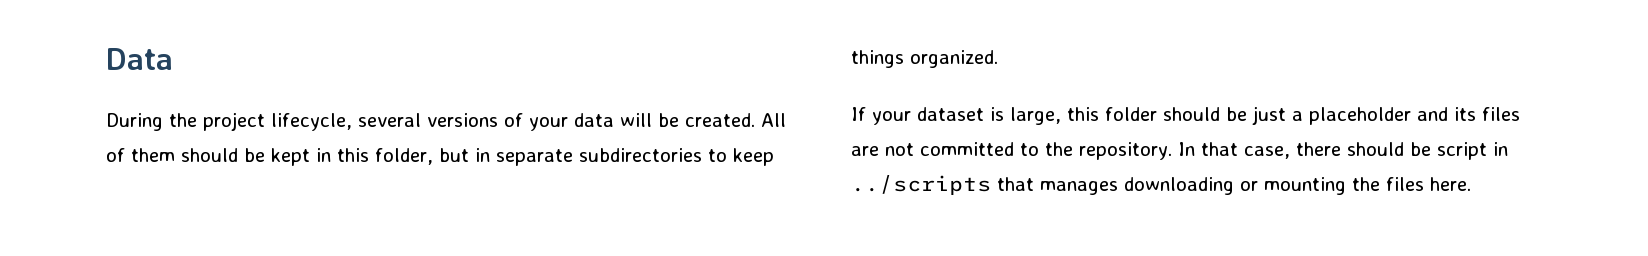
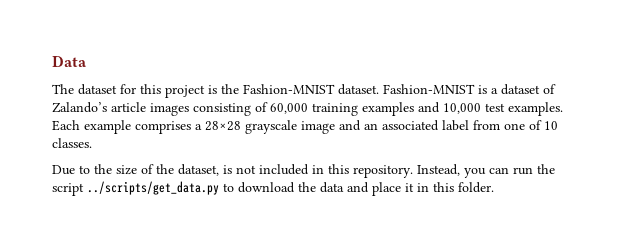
- During the project lifecycle, several versions of your data will be created. All of them should be kept in this folder, but in separate subdirectories to keep things organized.
- If your dataset is large, this folder should be just a placeholder and its files are not committed to the repository. In that case, there should be script in ../scripts that manages downloading or mounting the files here.
+ The dataset for this project is the Fashion-MNIST dataset. Fashion-MNIST is a dataset of Zalando’s article images consisting of 60,000 training examples and 10,000 test examples. Each example comprises a 28×28 grayscale image and an associated label from one of 10 classes.
+ Due to the size of the dataset, is not included in this repository. Instead, you can run the script ../scripts/get_data.py to download the data and place it in this folder.

